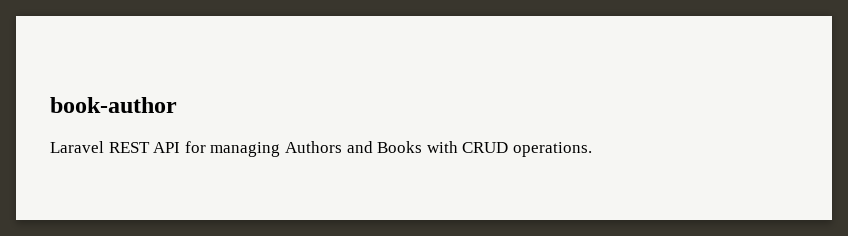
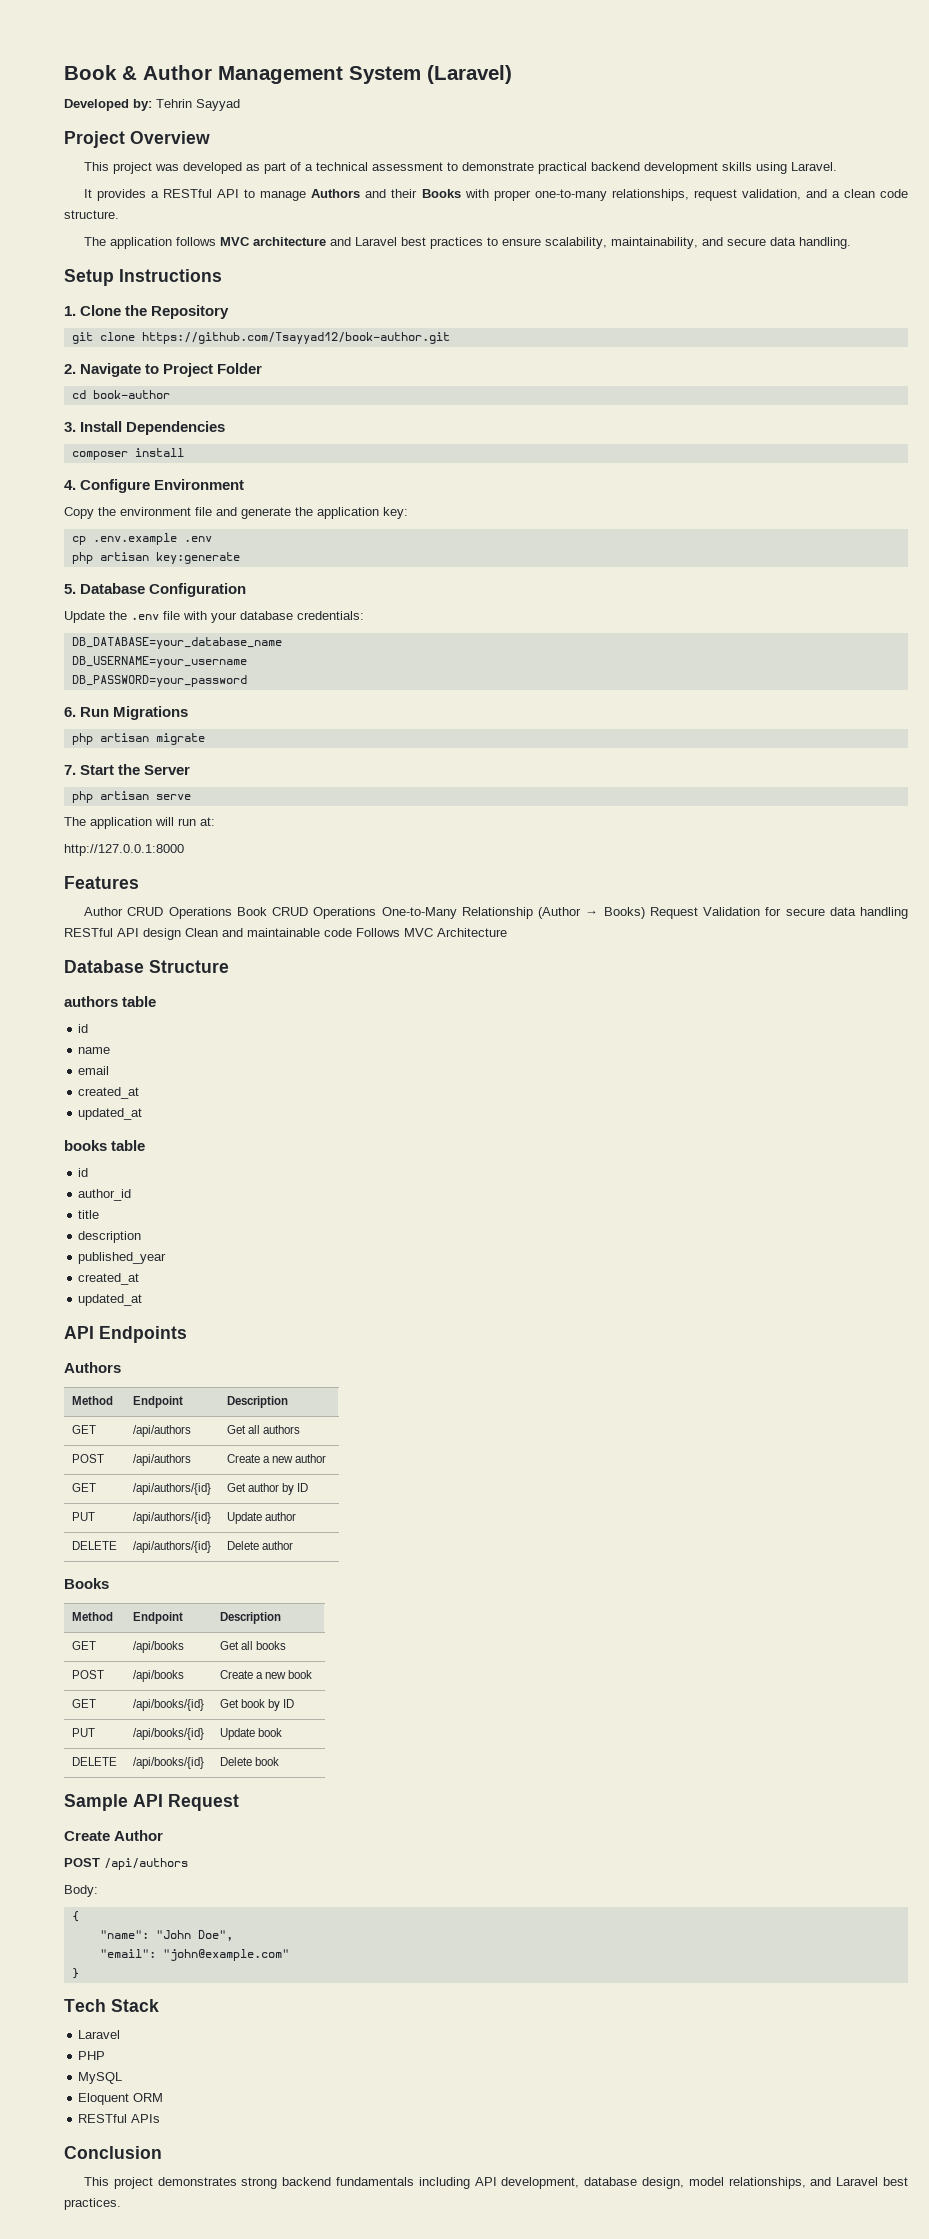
- book-author
- Laravel REST API for managing Authors and Books with CRUD operations.
+ Book & Author Management System (Laravel)
+ Developed by: Tehrin Sayyad
+ Project Overview
+ This project was developed as part of a technical assessment to demonstrate practical backend development skills using Laravel.
+ It provides a RESTful API to manage Authors and their Books with proper one-to-many relationships, request validation, and a clean code structure.
+ The application follows MVC architecture and Laravel best practices to ensure scalability, maintainability, and secure data handling.
+ Setup Instructions
+ 1. Clone the Repository
+ git clone https://github.com/Tsayyad12/book-author.git
+ 2. Navigate to Project Folder
+ cd book-author
+ 3. Install Dependencies
+ composer install
+ 4. Configure Environment
+ Copy the environment file and generate the application key:
+ cp .env.example .env
+ php artisan key:generate
+ 5. Database Configuration
+ Update the .env file with your database credentials:
+ DB_DATABASE=your_database_name
+ DB_USERNAME=your_username
+ DB_PASSWORD=your_password
+ 6. Run Migrations
+ php artisan migrate
+ 7. Start the Server
+ php artisan serve
+ The application will run at:
+ http://127.0.0.1:8000
+ Features
+ Author CRUD Operations Book CRUD Operations One-to-Many Relationship (Author → Books) Request Validation for secure data handling RESTful API design Clean and maintainable code Follows MVC Architecture
+ Database Structure
+ authors table
+ id
+ name
+ email
+ created_at
+ updated_at
+ books table
+ id
+ author_id
+ title
+ description
+ published_year
+ created_at
+ updated_at
+ API Endpoints
+ Authors
+ Method | Endpoint | Description
+ GET | /api/authors | Get all authors
+ POST | /api/authors | Create a new author
+ GET | /api/authors/{id} | Get author by ID
+ PUT | /api/authors/{id} | Update author
+ DELETE | /api/authors/{id} | Delete author
+ Books
+ Method | Endpoint | Description
+ GET | /api/books | Get all books
+ POST | /api/books | Create a new book
+ GET | /api/books/{id} | Get book by ID
+ PUT | /api/books/{id} | Update book
+ DELETE | /api/books/{id} | Delete book
+ Sample API Request
+ Create Author
+ POST /api/authors
+ Body:
+ {
+ "name": "John Doe",
+ "email": "john@example.com"
+ }
+ Tech Stack
+ Laravel
+ PHP
+ MySQL
+ Eloquent ORM
+ RESTful APIs
+ Conclusion
+ This project demonstrates strong backend fundamentals including API development, database design, model relationships, and Laravel best practices.

